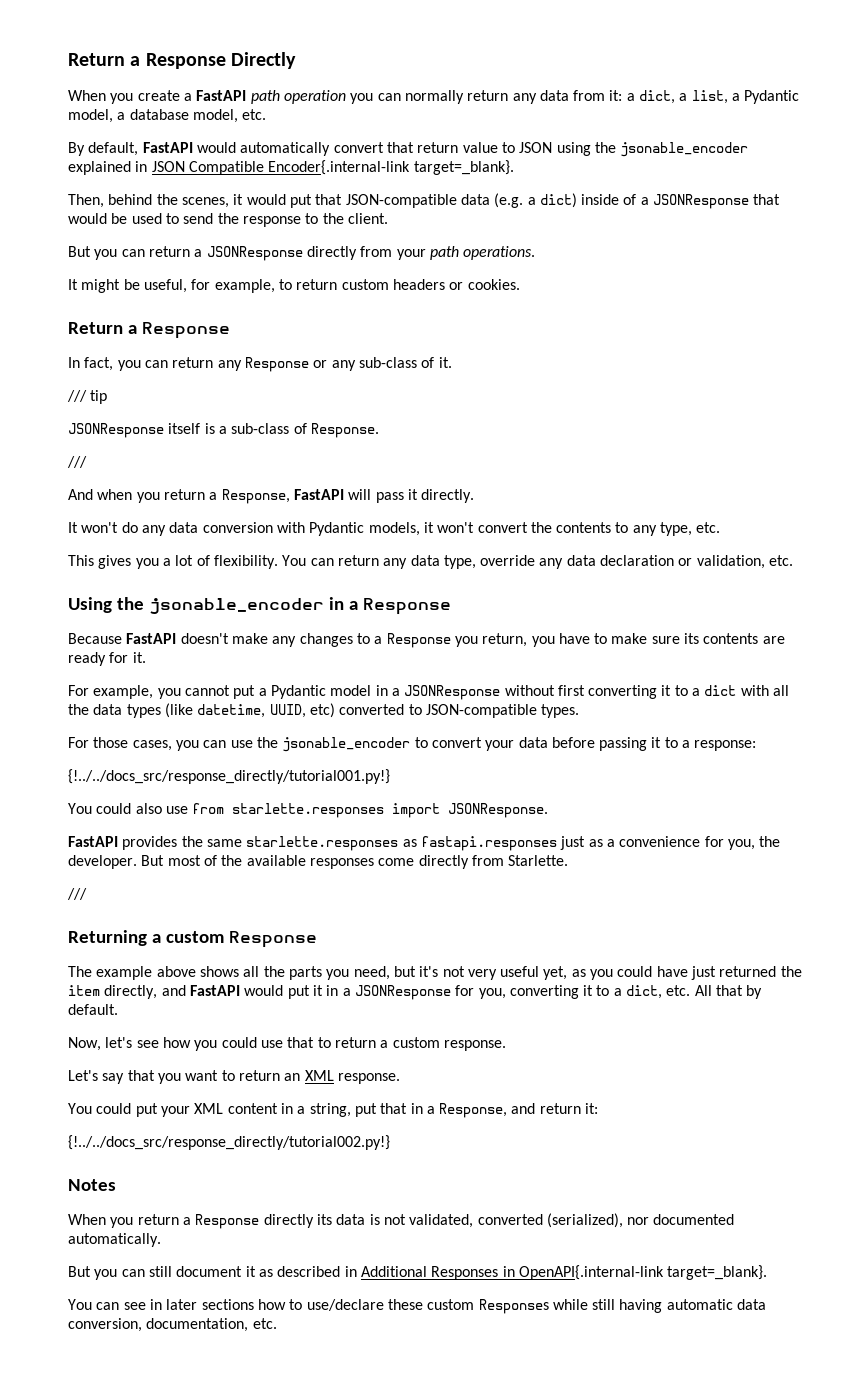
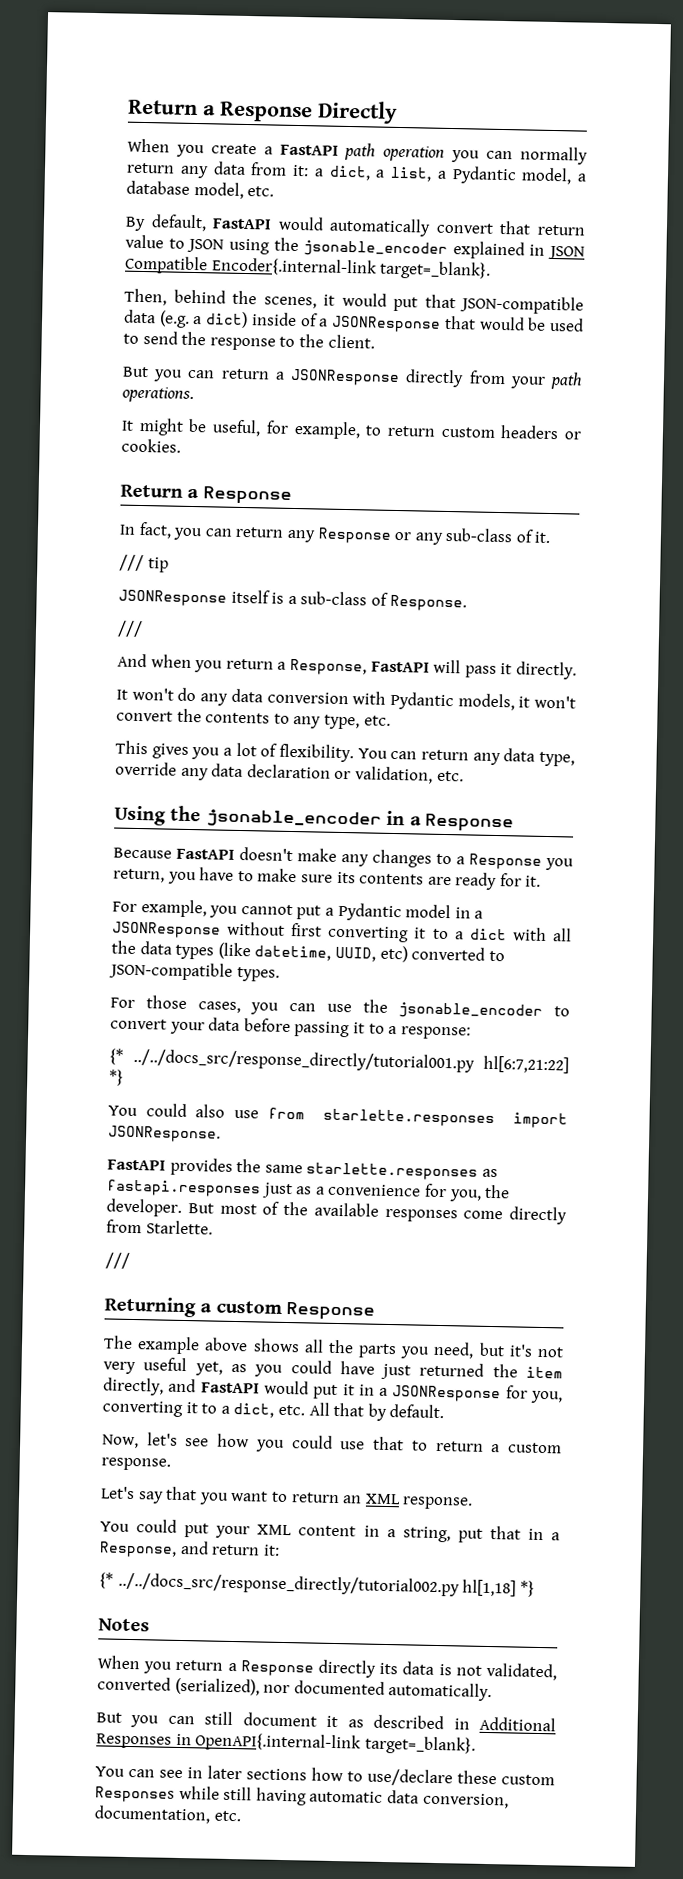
- {!../../docs_src/response_directly/tutorial001.py!}
+ {* ../../docs_src/response_directly/tutorial001.py hl[6:7,21:22] *}
- {!../../docs_src/response_directly/tutorial002.py!}
+ {* ../../docs_src/response_directly/tutorial002.py hl[1,18] *}

